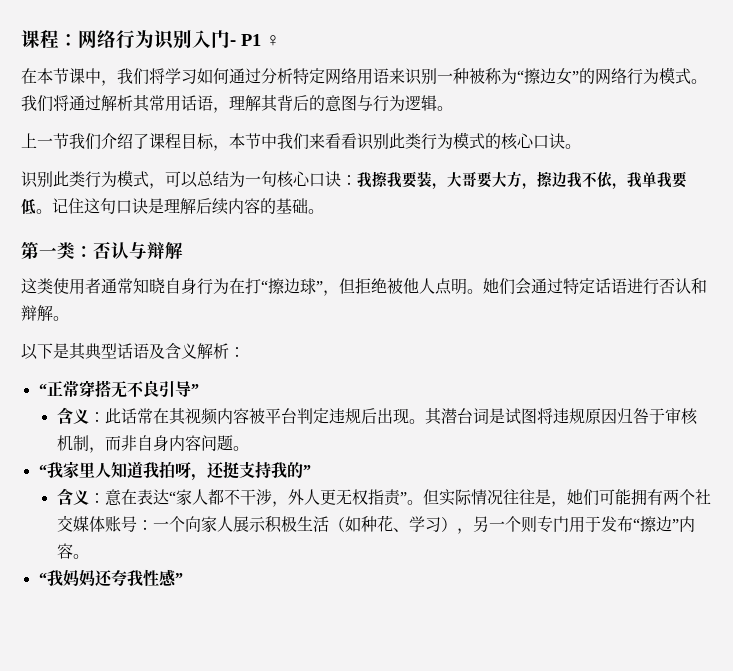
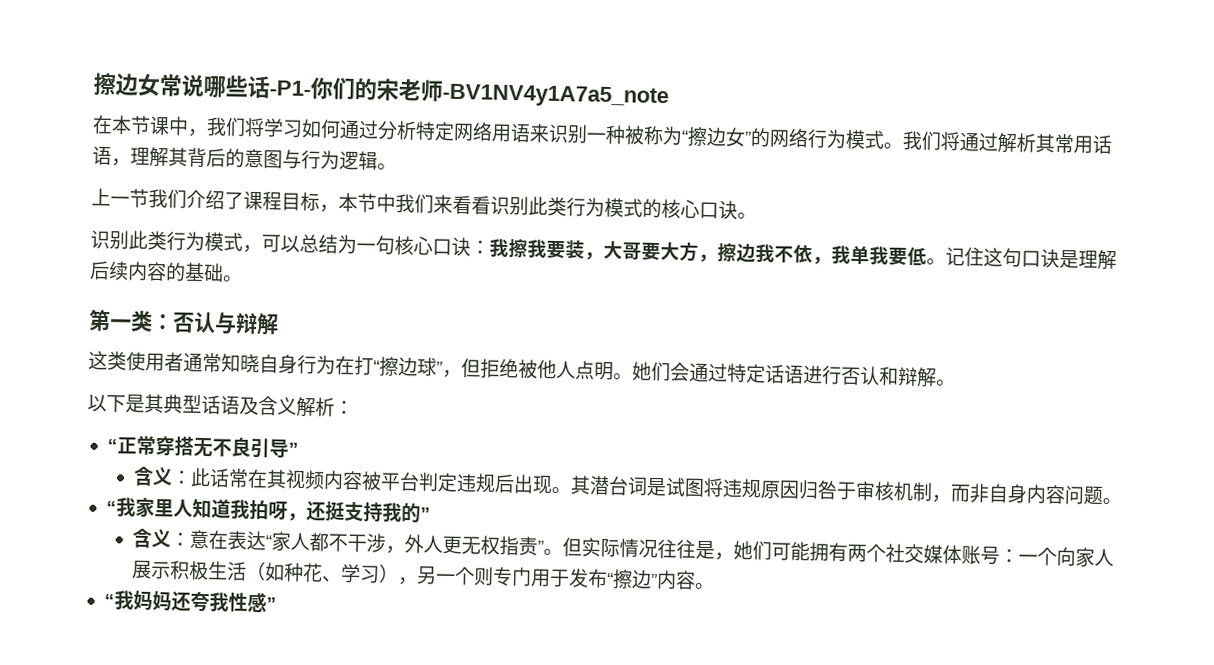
- 课程：网络行为识别入门- P1 ♀
+ 擦边女常说哪些话-P1-你们的宋老师-BV1NV4y1A7a5_note

